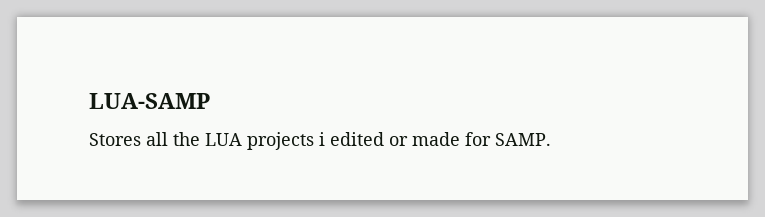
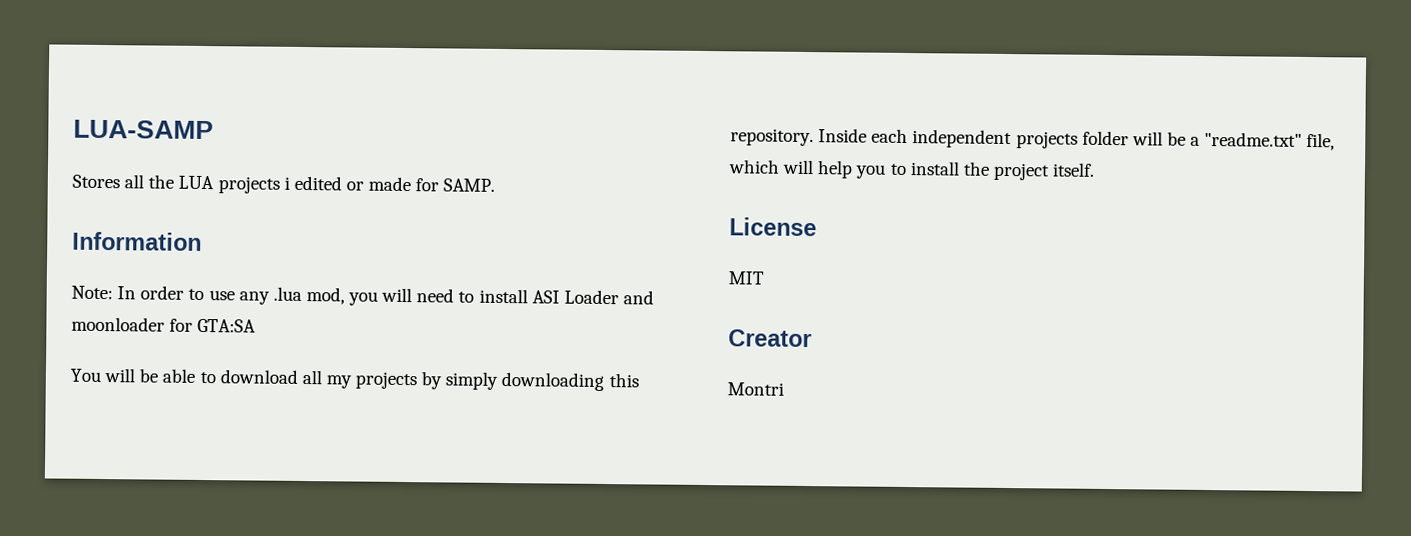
+ Information
+ Note: In order to use any .lua mod, you will need to install ASI Loader and moonloader for GTA:SA
+ You will be able to download all my projects by simply downloading this repository. Inside each independent projects folder will be a "readme.txt" file, which will help you to install the project itself.
+ License
+ MIT
+ Creator
+ Montri

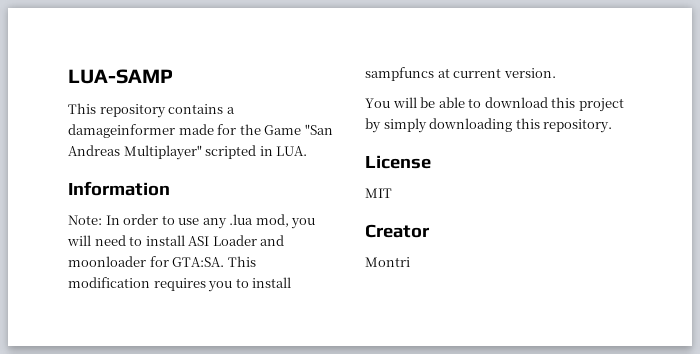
- Stores all the LUA projects i edited or made for SAMP.
+ This repository contains a damageinformer made for the Game "San Andreas Multiplayer" scripted in LUA.
- Note: In order to use any .lua mod, you will need to install ASI Loader and moonloader for GTA:SA
+ Note: In order to use any .lua mod, you will need to install ASI Loader and moonloader for GTA:SA. This modification requires you to install sampfuncs at current version.
- You will be able to download all my projects by simply downloading this repository. Inside each independent projects folder will be a "readme.txt" file, which will help you to install the project itself.
+ You will be able to download this project by simply downloading this repository.

